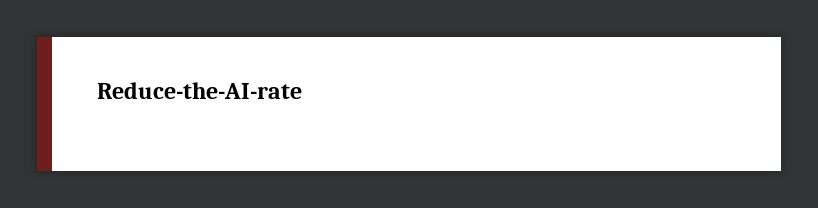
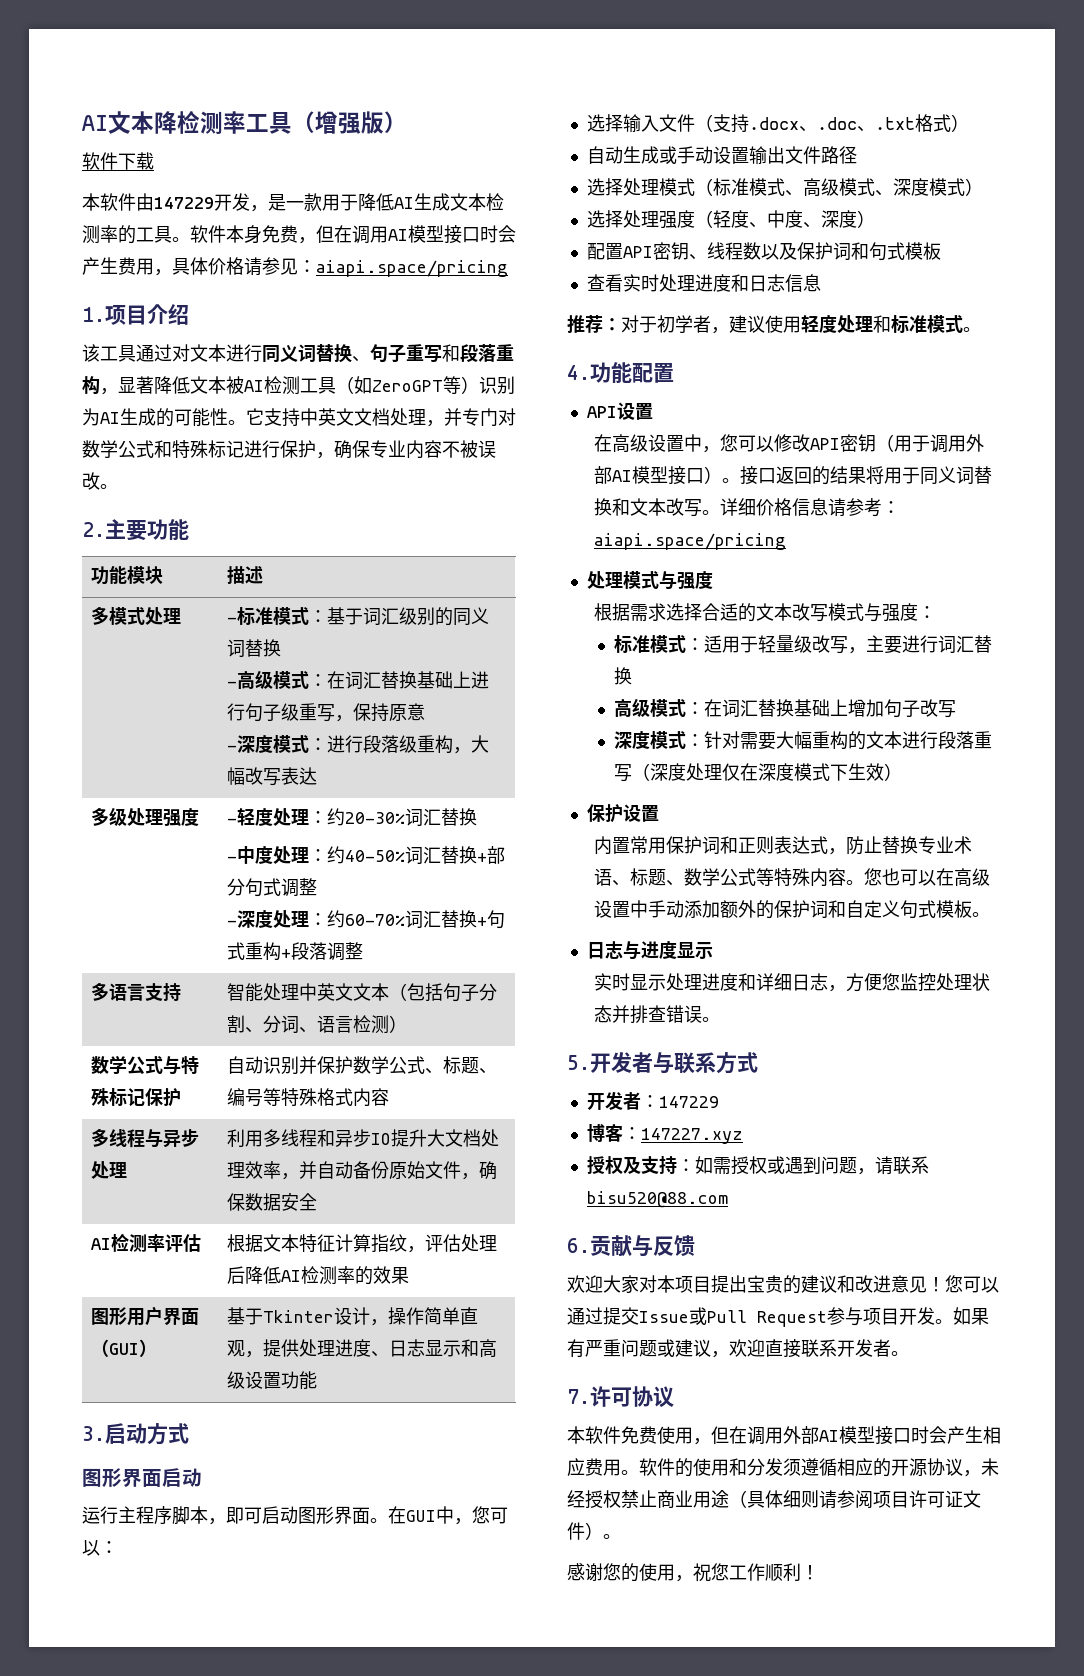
- Reduce-the-AI-rate
+ AI文本降检测率工具（增强版）
+ 软件下载
+ 本软件由147229开发，是一款用于降低AI生成文本检测率的工具。软件本身免费，但在调用AI模型接口时会产生费用，具体价格请参见：aiapi.space/pricing
+ 1.项目介绍
+ 该工具通过对文本进行同义词替换、句子重写和段落重构，显著降低文本被AI检测工具（如ZeroGPT等）识别为AI生成的可能性。它支持中英文文档处理，并专门对数学公式和特殊标记进行保护，确保专业内容不被误改。
+ 2.主要功能
+ 功能模块 | 描述
+ 多模式处理 | -标准模式：基于词汇级别的同义词替换
+ -高级模式：在词汇替换基础上进行句子级重写，保持原意
+ -深度模式：进行段落级重构，大幅改写表达
+ 多级处理强度 | -轻度处理：约20-30%词汇替换
+ -中度处理：约40-50%词汇替换+部分句式调整
+ -深度处理：约60-70%词汇替换+句式重构+段落调整
+ 多语言支持 | 智能处理中英文文本（包括句子分割、分词、语言检测）
+ 数学公式与特殊标记保护 | 自动识别并保护数学公式、标题、编号等特殊格式内容
+ 多线程与异步处理 | 利用多线程和异步IO提升大文档处理效率，并自动备份原始文件，确保数据安全
+ AI检测率评估 | 根据文本特征计算指纹，评估处理后降低AI检测率的效果
+ 图形用户界面（GUI） | 基于Tkinter设计，操作简单直观，提供处理进度、日志显示和高级设置功能
+ 3.启动方式
+ 图形界面启动
+ 运行主程序脚本，即可启动图形界面。在GUI中，您可以：
+ 选择输入文件（支持.docx、.doc、.txt格式）
+ 自动生成或手动设置输出文件路径
+ 选择处理模式（标准模式、高级模式、深度模式）
+ 选择处理强度（轻度、中度、深度）
+ 配置API密钥、线程数以及保护词和句式模板
+ 查看实时处理进度和日志信息
+ 推荐：对于初学者，建议使用轻度处理和标准模式。
+ 4.功能配置
+ API设置
+ 在高级设置中，您可以修改API密钥（用于调用外部AI模型接口）。接口返回的结果将用于同义词替换和文本改写。详细价格信息请参考：aiapi.space/pricing
+ 处理模式与强度
+ 根据需求选择合适的文本改写模式与强度：
+ 标准模式：适用于轻量级改写，主要进行词汇替换
+ 高级模式：在词汇替换基础上增加句子改写
+ 深度模式：针对需要大幅重构的文本进行段落重写（深度处理仅在深度模式下生效）
+ 保护设置
+ 内置常用保护词和正则表达式，防止替换专业术语、标题、数学公式等特殊内容。您也可以在高级设置中手动添加额外的保护词和自定义句式模板。
+ 日志与进度显示
+ 实时显示处理进度和详细日志，方便您监控处理状态并排查错误。
+ 5.开发者与联系方式
+ 开发者：147229
+ 博客：147227.xyz
+ 授权及支持：如需授权或遇到问题，请联系bisu520@88.com
+ 6.贡献与反馈
+ 欢迎大家对本项目提出宝贵的建议和改进意见！您可以通过提交Issue或Pull Request参与项目开发。如果有严重问题或建议，欢迎直接联系开发者。
+ 7.许可协议
+ 本软件免费使用，但在调用外部AI模型接口时会产生相应费用。软件的使用和分发须遵循相应的开源协议，未经授权禁止商业用途（具体细则请参阅项目许可证文件）。
+ 感谢您的使用，祝您工作顺利！

